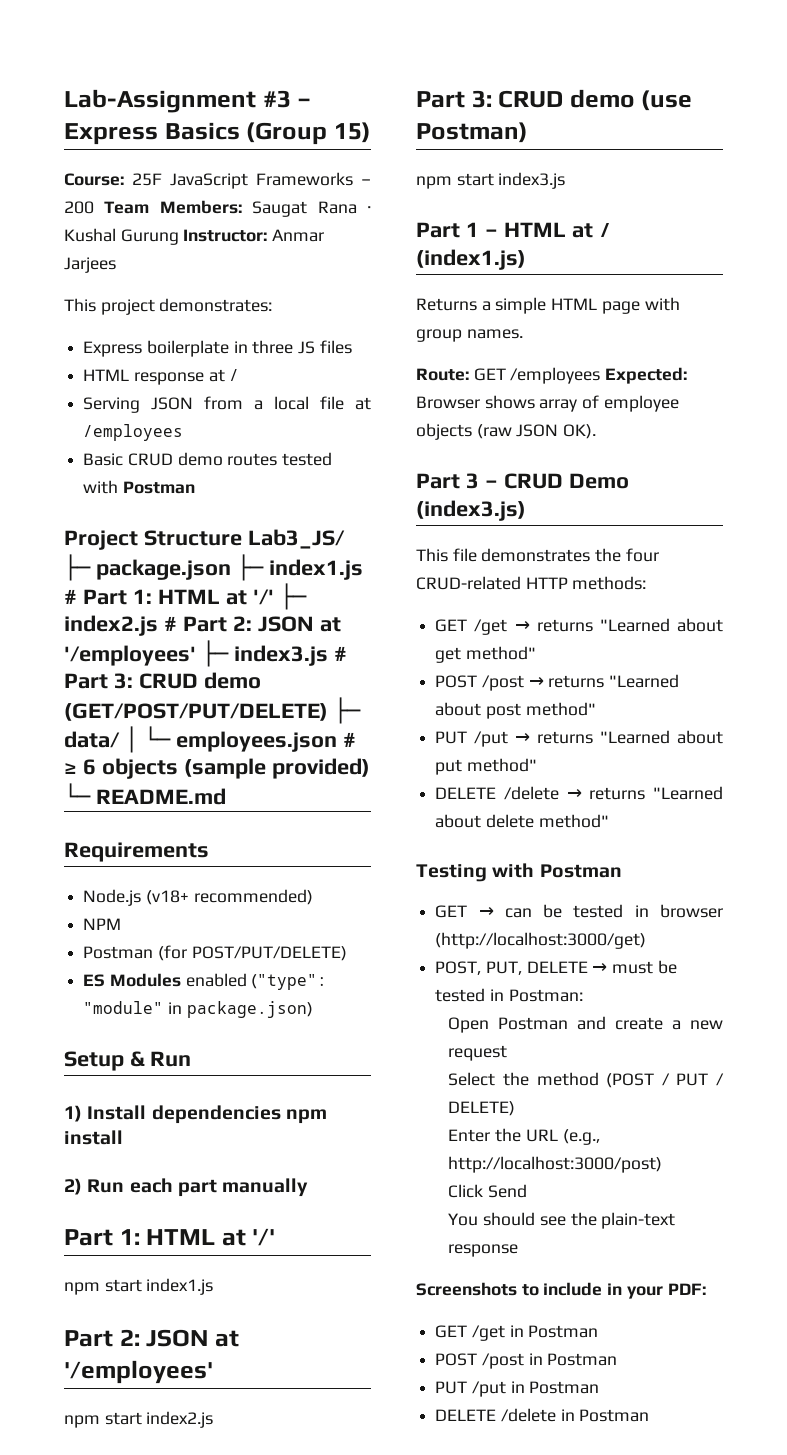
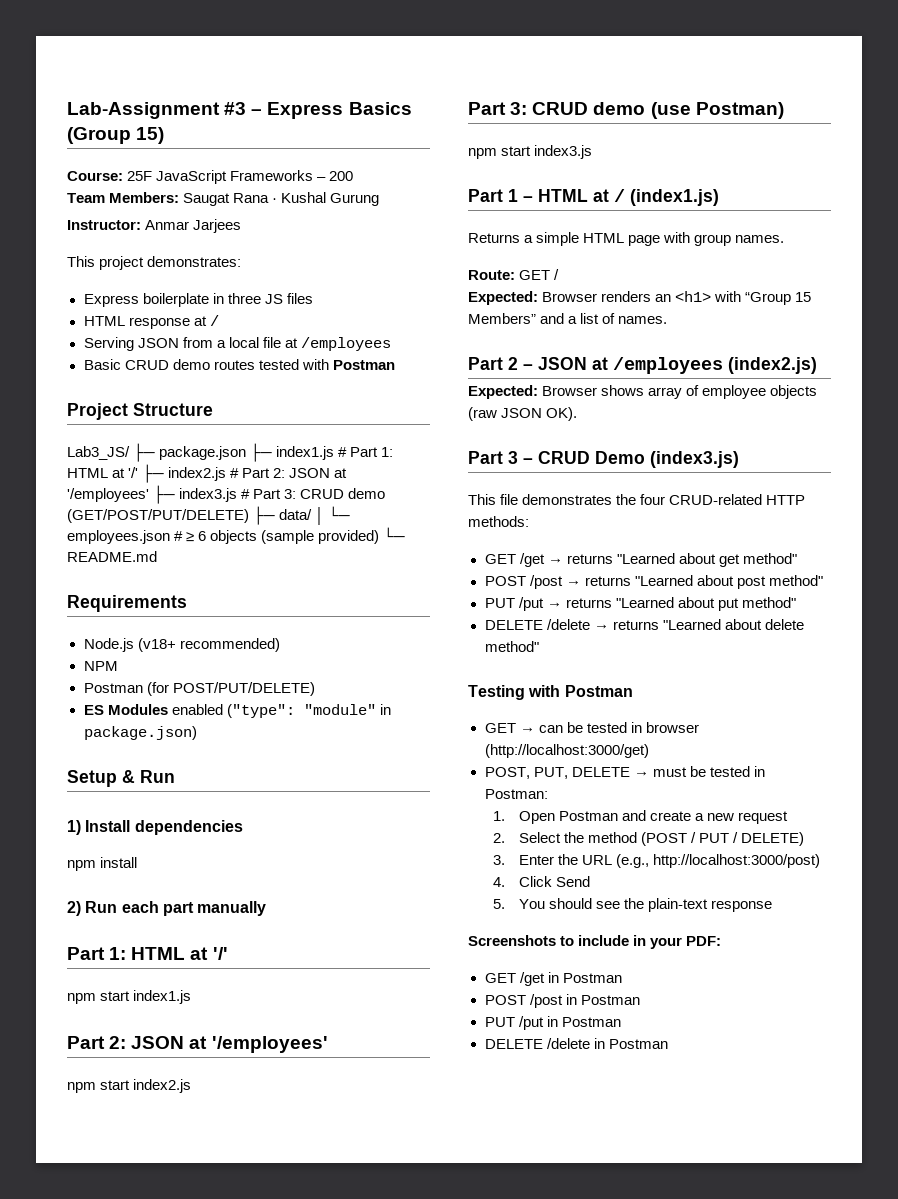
- Course: 25F JavaScript Frameworks – 200 Team Members: Saugat Rana · Kushal Gurung Instructor: Anmar Jarjees
+ Course: 25F JavaScript Frameworks – 200
+ Team Members: Saugat Rana · Kushal Gurung
+ Instructor: Anmar Jarjees
- Project Structure Lab3_JS/ ├─ package.json ├─ index1.js # Part 1: HTML at '/' ├─ index2.js # Part 2: JSON at '/employees' ├─ index3.js # Part 3: CRUD demo (GET/POST/PUT/DELETE) ├─ data/ │ └─ employees.json # ≥ 6 objects (sample provided) └─ README.md
+ Project Structure
+ Lab3_JS/ ├─ package.json ├─ index1.js # Part 1: HTML at '/' ├─ index2.js # Part 2: JSON at '/employees' ├─ index3.js # Part 3: CRUD demo (GET/POST/PUT/DELETE) ├─ data/ │ └─ employees.json # ≥ 6 objects (sample provided) └─ README.md
- 1) Install dependencies npm install
+ 1) Install dependencies
+ npm install
- Route: GET /employees Expected: Browser shows array of employee objects (raw JSON OK).
+ Route: GET /
+ Expected: Browser renders an <h1> with “Group 15 Members” and a list of names.
+ Part 2 – JSON at /employees (index2.js)
+ Expected: Browser shows array of employee objects (raw JSON OK).
- Open Postman and create a new request
+ 1. Open Postman and create a new request
- Select the method (POST / PUT / DELETE)
+ 2. Select the method (POST / PUT / DELETE)
- Enter the URL (e.g., http://localhost:3000/post)
+ 3. Enter the URL (e.g., http://localhost:3000/post)
- Click Send
+ 4. Click Send
- You should see the plain-text response
+ 5. You should see the plain-text response

